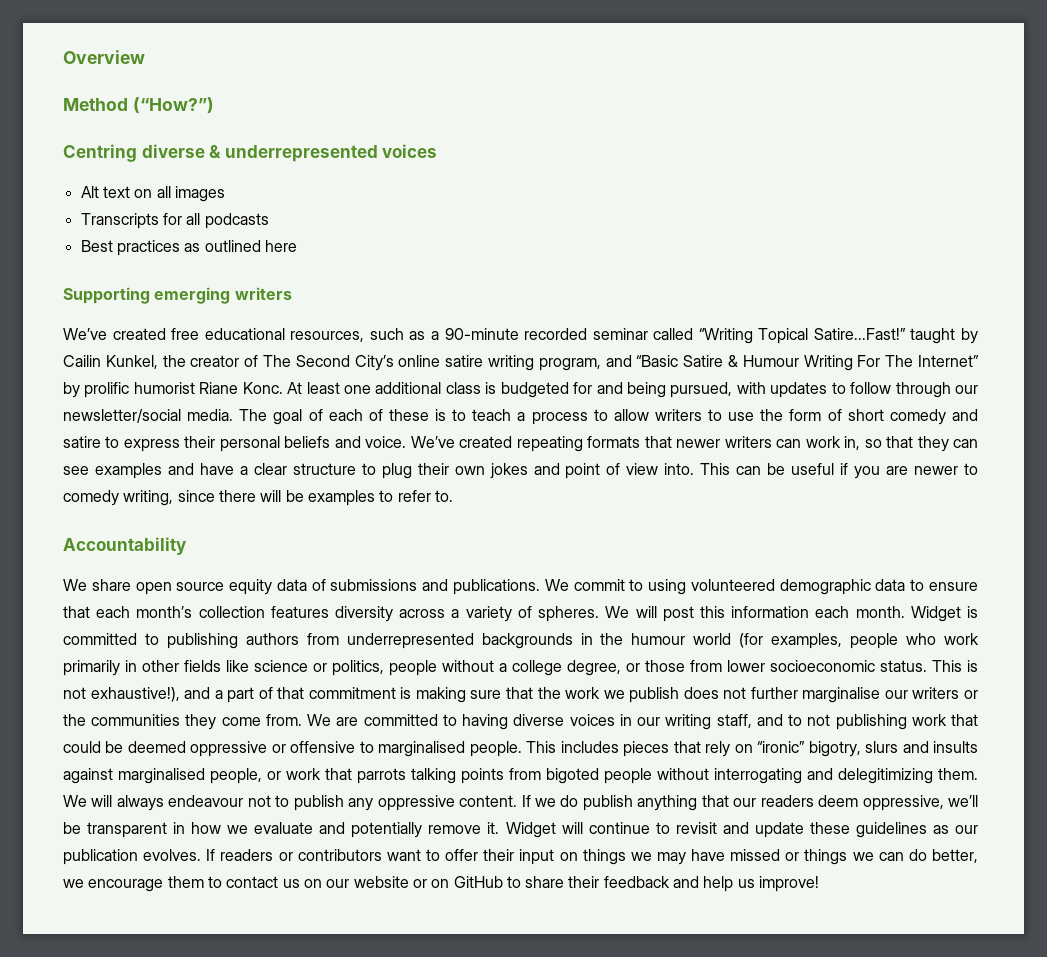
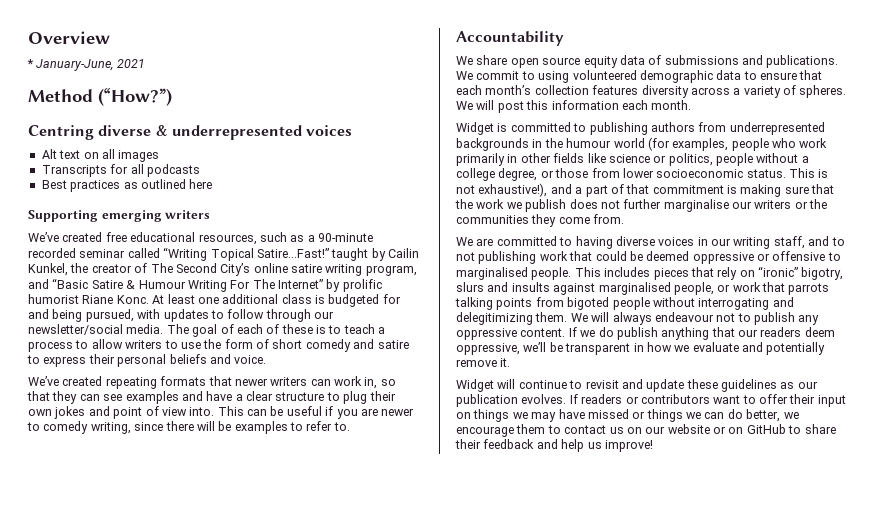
+ * January-June, 2021
- The goal of each of these is to teach a process to allow writers to use the form of short comedy and satire to express their personal beliefs and voice. We’ve created repeating formats that newer writers can work in, so that they can see examples and have a clear structure to plug their own jokes and point of view into.
+ The goal of each of these is to teach a process to allow writers to use the form of short comedy and satire to express their personal beliefs and voice.
+ We’ve created repeating formats that newer writers can work in, so that they can see examples and have a clear structure to plug their own jokes and point of view into.
- We will post this information each month. Widget is committed to publishing authors from underrepresented backgrounds in the humour world (for examples, people who work primarily in other fields like science or politics, people without a college degree, or those from lower socioeconomic status.
+ We will post this information each month.
+ Widget is committed to publishing authors from underrepresented backgrounds in the humour world (for examples, people who work primarily in other fields like science or politics, people without a college degree, or those from lower socioeconomic status.
- This is not exhaustive!), and a part of that commitment is making sure that the work we publish does not further marginalise our writers or the communities they come from. We are committed to having diverse voices in our writing staff, and to not publishing work that could be deemed oppressive or offensive to marginalised people.
+ This is not exhaustive!), and a part of that commitment is making sure that the work we publish does not further marginalise our writers or the communities they come from.
+ We are committed to having diverse voices in our writing staff, and to not publishing work that could be deemed oppressive or offensive to marginalised people.
- If we do publish anything that our readers deem oppressive, we’ll be transparent in how we evaluate and potentially remove it. Widget will continue to revisit and update these guidelines as our publication evolves.
+ If we do publish anything that our readers deem oppressive, we’ll be transparent in how we evaluate and potentially remove it.
+ Widget will continue to revisit and update these guidelines as our publication evolves.

